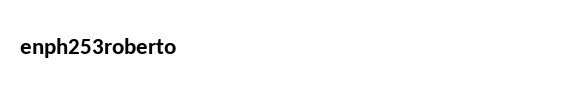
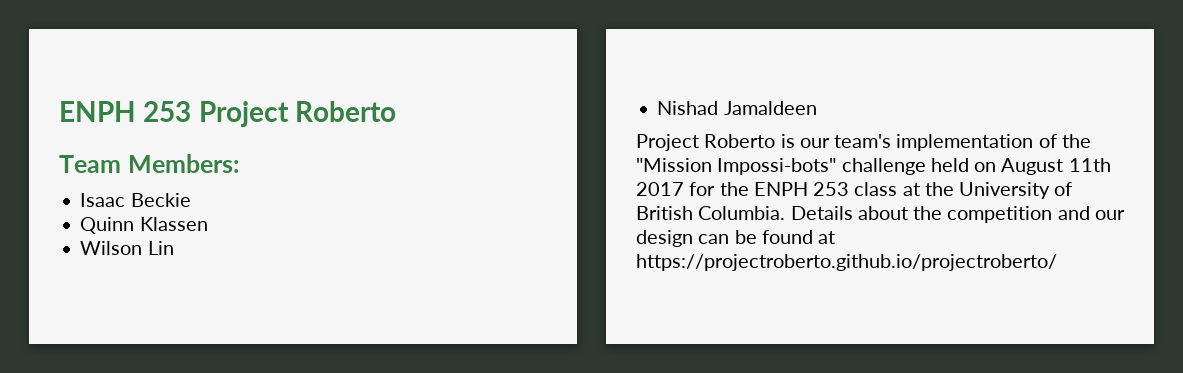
- enph253roberto
+ ENPH 253 Project Roberto
+ Team Members:
+ Isaac Beckie
+ Quinn Klassen
+ Wilson Lin
+ Nishad Jamaldeen
+ Project Roberto is our team's implementation of the "Mission Impossi-bots" challenge held on August 11th 2017 for the ENPH 253 class at the University of British Columbia. Details about the competition and our design can be found at https://projectroberto.github.io/projectroberto/

